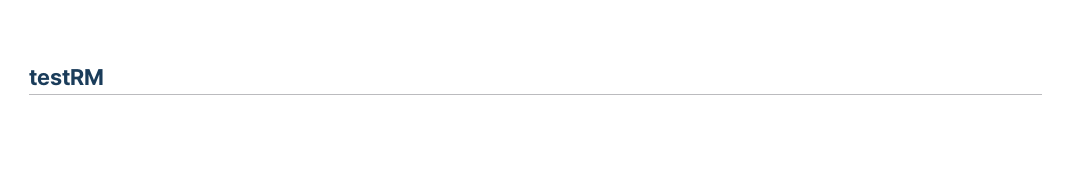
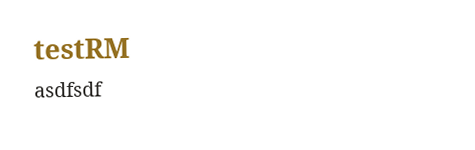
+ asdfsdf

